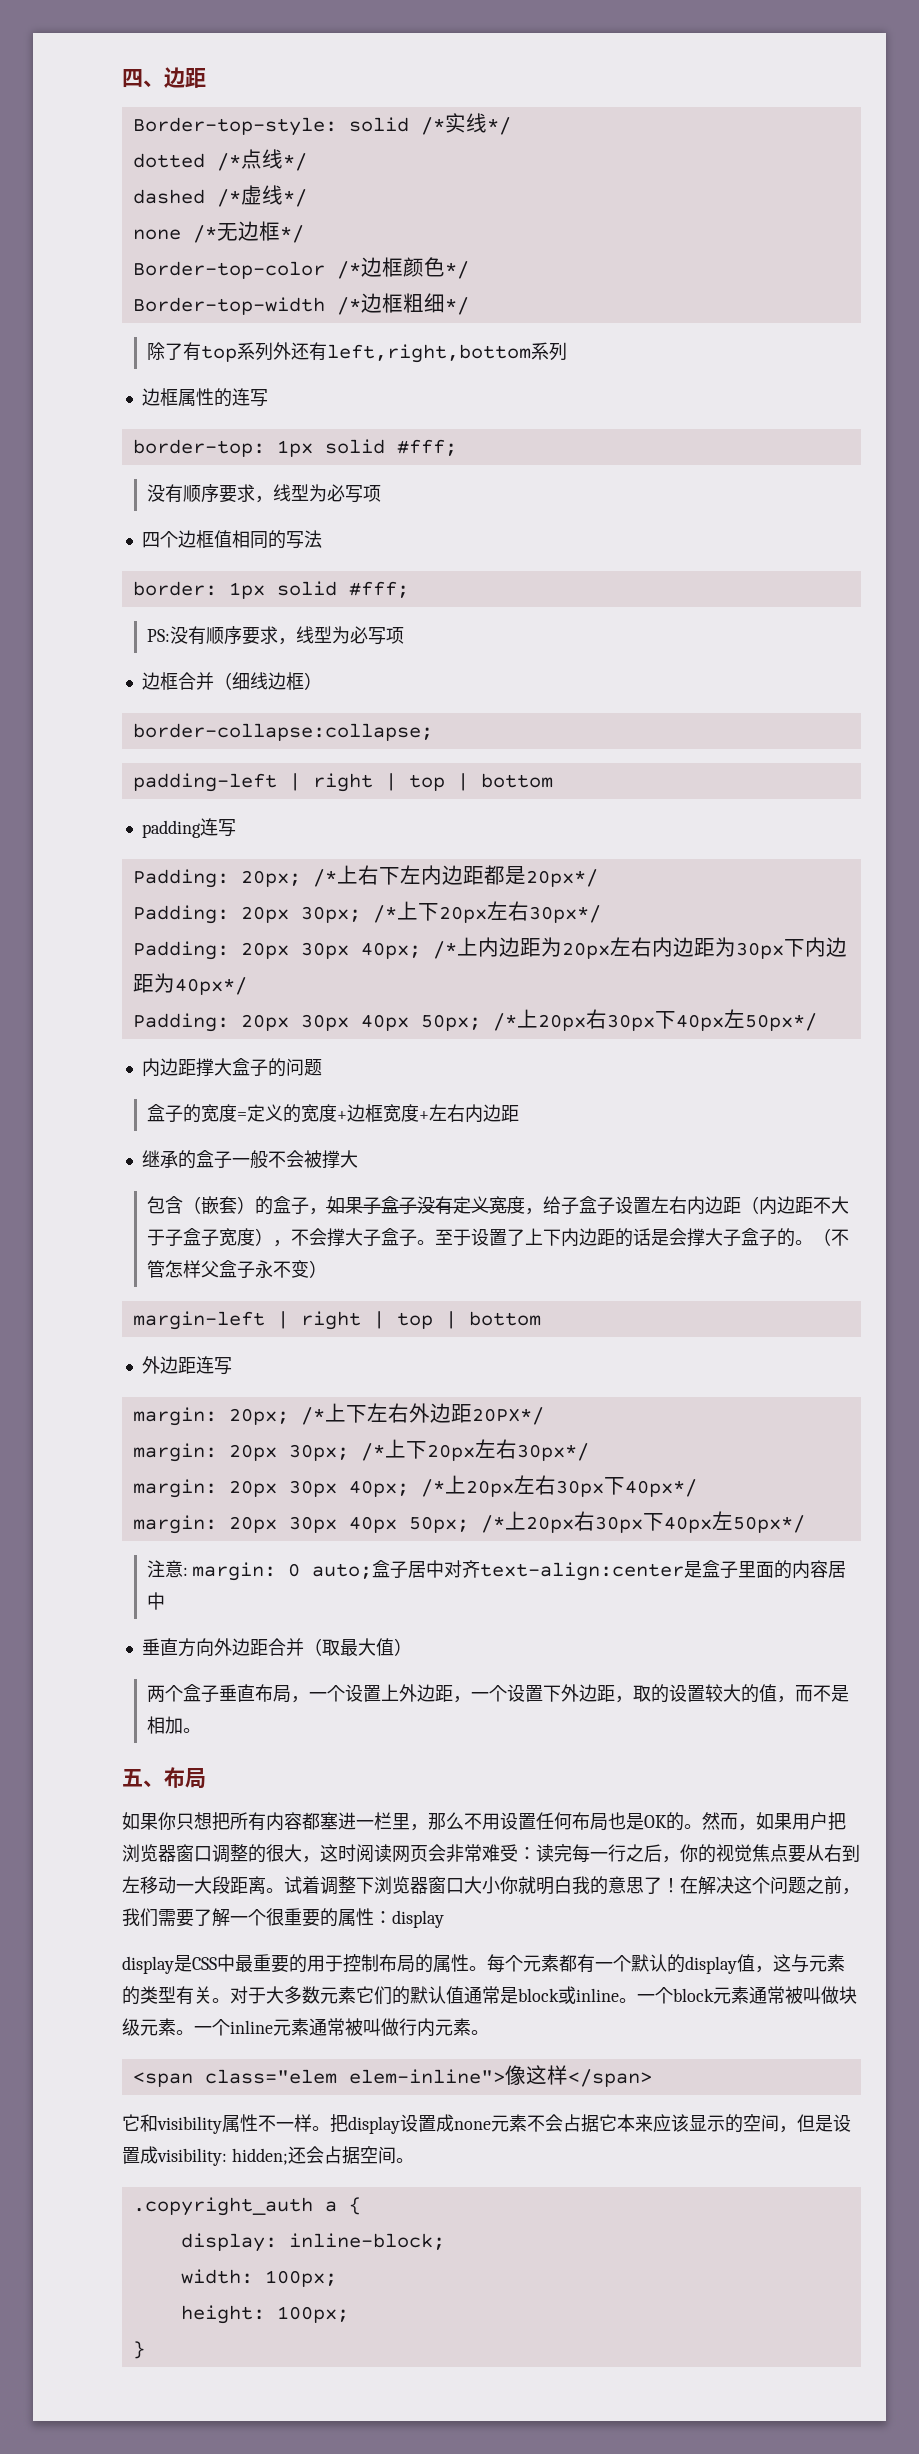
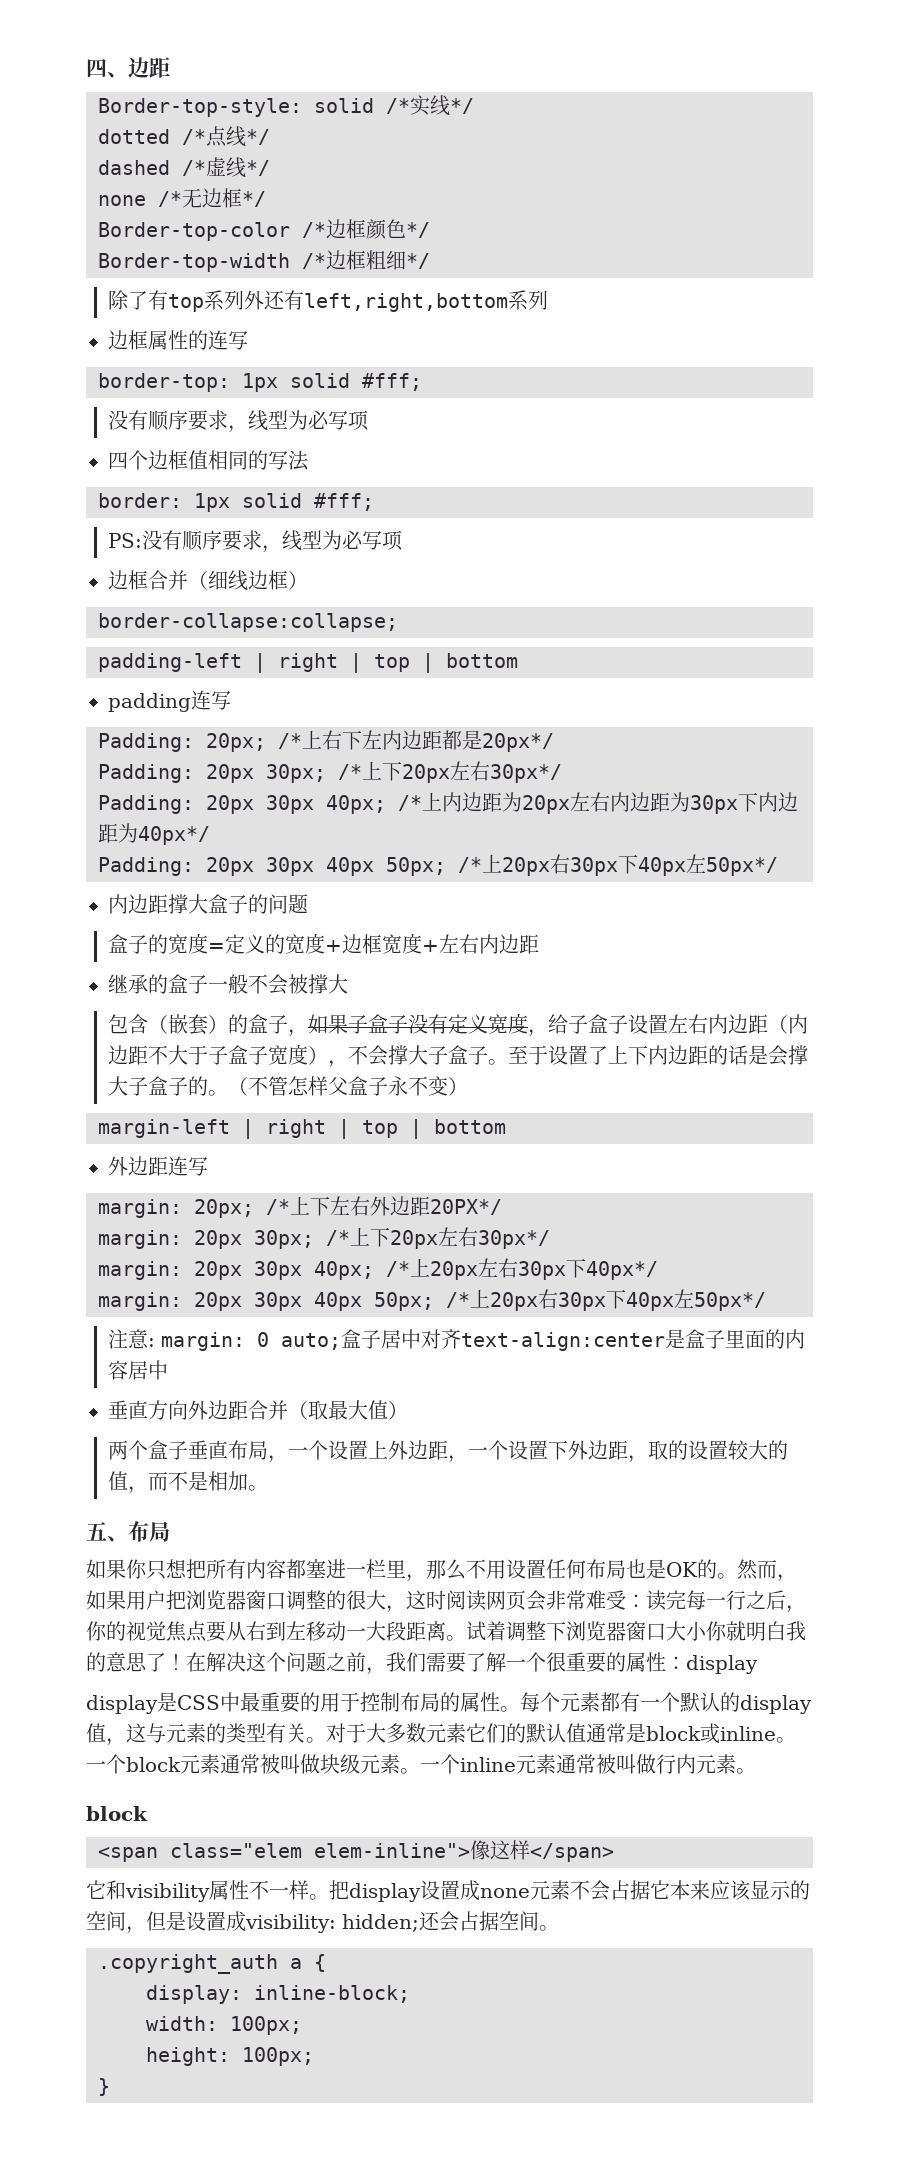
  一个inline元素通常被叫做行内元素。
+ block

